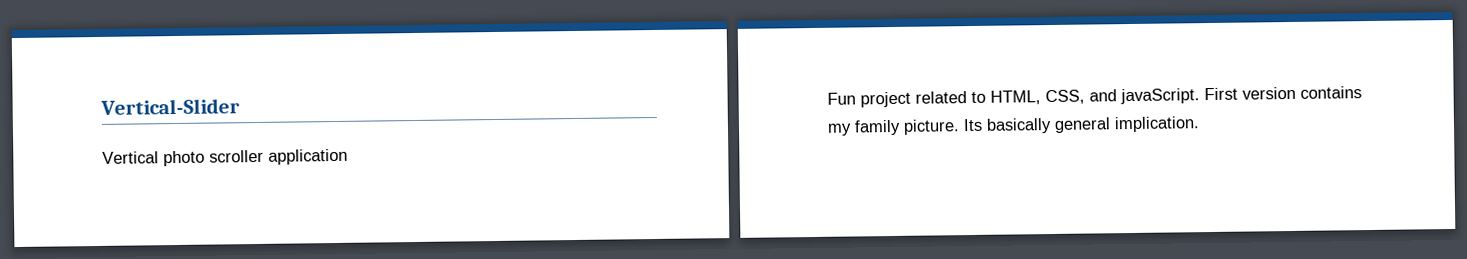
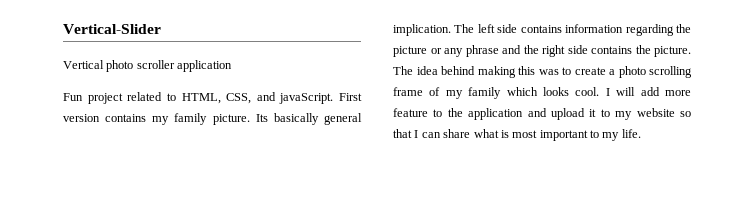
+ The left side contains information regarding the picture or any phrase and the right side contains the picture. The idea behind making this was to create a photo scrolling frame of my family which looks cool. I will add more feature to the application and upload it to my website so that I can share what is most important to my life.

